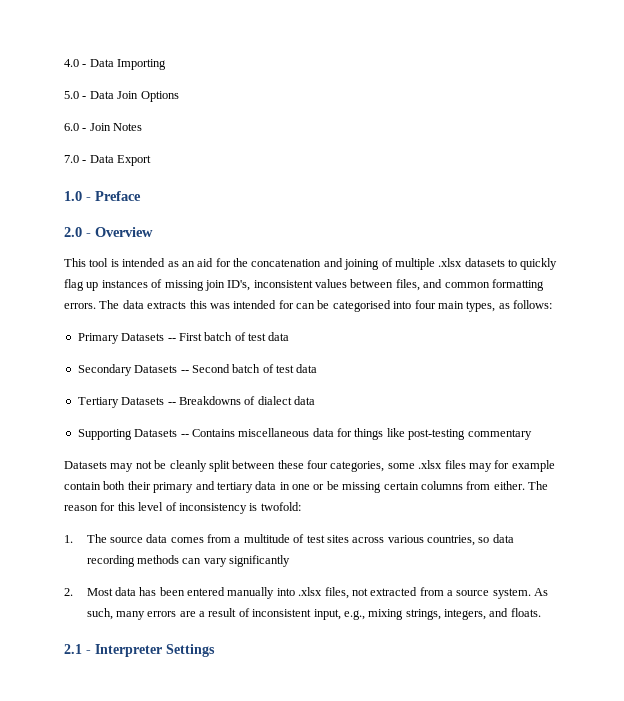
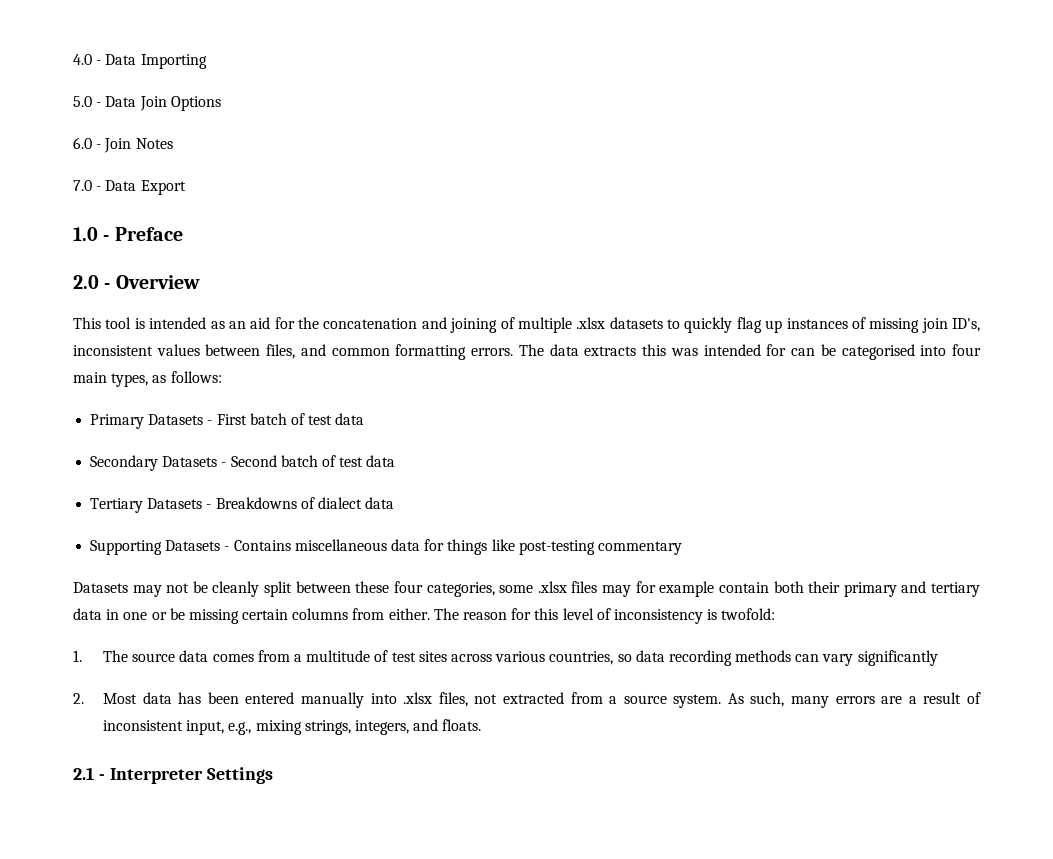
- Primary Datasets -- First batch of test data
+ Primary Datasets - First batch of test data
- Secondary Datasets -- Second batch of test data
+ Secondary Datasets - Second batch of test data
- Tertiary Datasets -- Breakdowns of dialect data
+ Tertiary Datasets - Breakdowns of dialect data
- Supporting Datasets -- Contains miscellaneous data for things like post-testing commentary
+ Supporting Datasets - Contains miscellaneous data for things like post-testing commentary

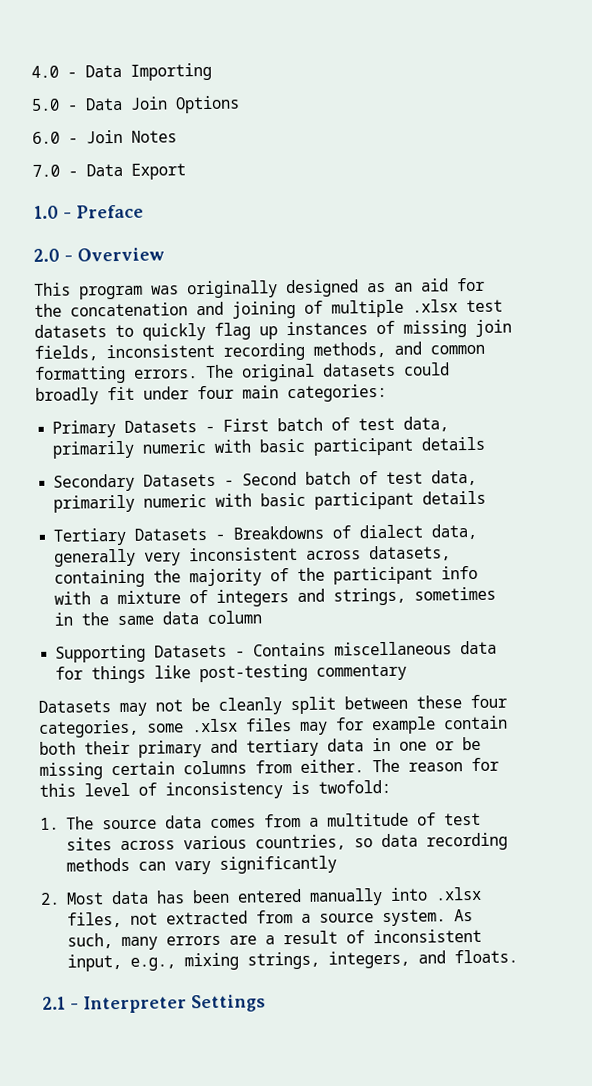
- This tool is intended as an aid for the concatenation and joining of multiple .xlsx datasets to quickly flag up instances of missing join ID's, inconsistent values between files, and common formatting errors.
+ This program was originally designed as an aid for the concatenation and joining of multiple .xlsx test datasets to quickly flag up instances of missing join fields, inconsistent recording methods, and common formatting errors.
- The data extracts this was intended for can be categorised into four main types, as follows:
+ The original datasets could broadly fit under four main categories:
- Primary Datasets - First batch of test data
+ Primary Datasets - First batch of test data, primarily numeric with basic participant details
- Secondary Datasets - Second batch of test data
+ Secondary Datasets - Second batch of test data, primarily numeric with basic participant details
- Tertiary Datasets - Breakdowns of dialect data
+ Tertiary Datasets - Breakdowns of dialect data, generally very inconsistent across datasets, containing the majority of the participant info with a mixture of integers and strings, sometimes in the same data column

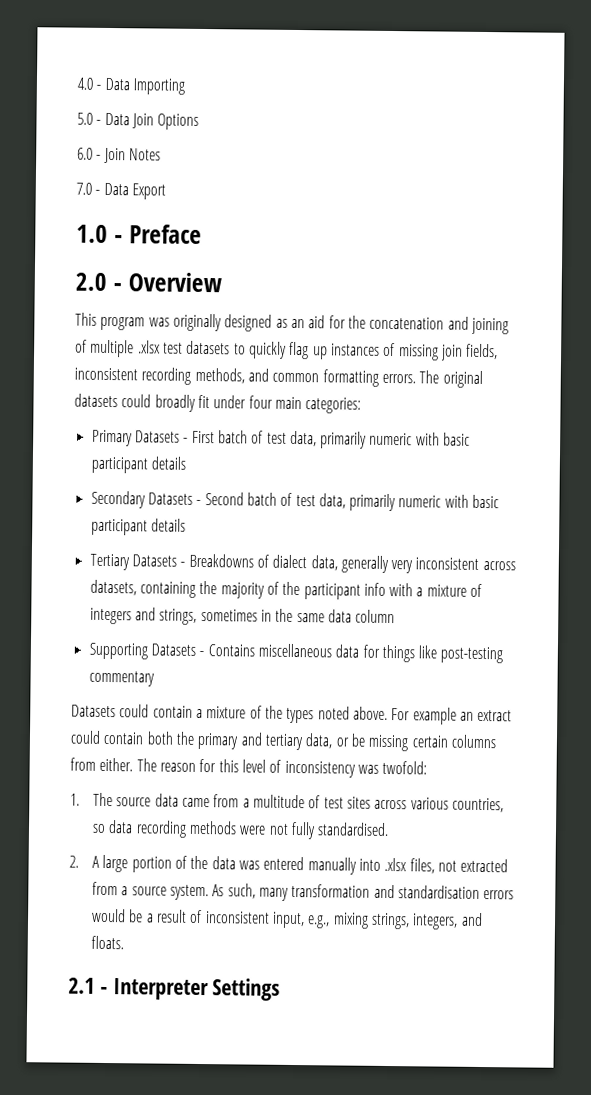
- Datasets may not be cleanly split between these four categories, some .xlsx files may for example contain both their primary and tertiary data in one or be missing certain columns from either.
+ Datasets could contain a mixture of the types noted above. For example an extract could contain both the primary and tertiary data, or be missing certain columns from either.
- The reason for this level of inconsistency is twofold:
+ The reason for this level of inconsistency was twofold:
- 1. The source data comes from a multitude of test sites across various countries, so data recording methods can vary significantly
- 2. Most data has been entered manually into .xlsx files, not extracted from a source system.
+ 1. The source data came from a multitude of test sites across various countries, so data recording methods were not fully standardised.
+ 2. A large portion of the data was entered manually into .xlsx files, not extracted from a source system.
- As such, many errors are a result of inconsistent input, e.g., mixing strings, integers, and floats.
+ As such, many transformation and standardisation errors would be a result of inconsistent input, e.g., mixing strings, integers, and floats.

